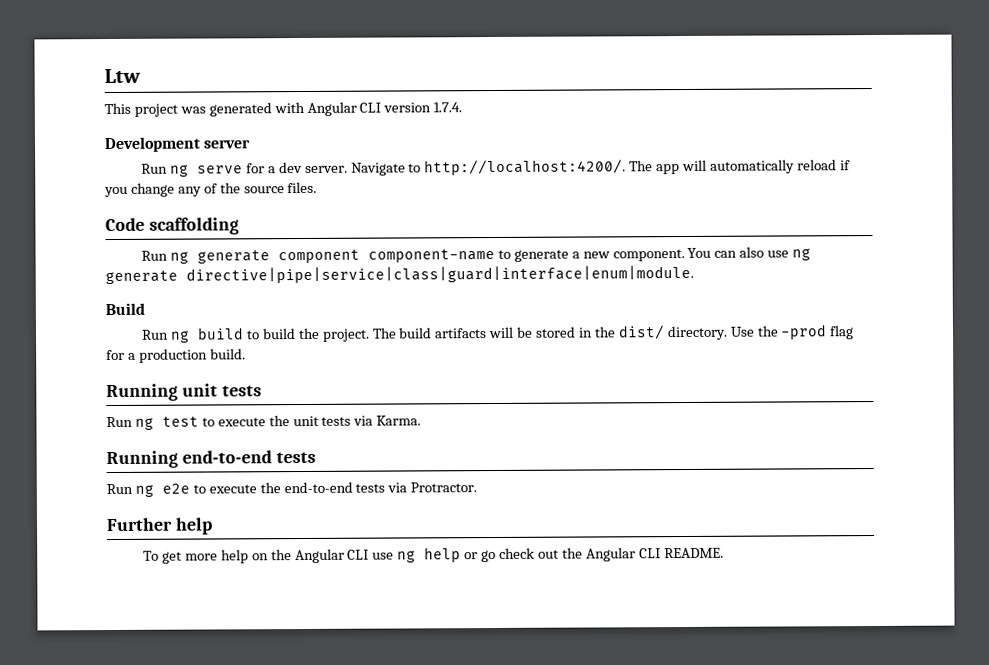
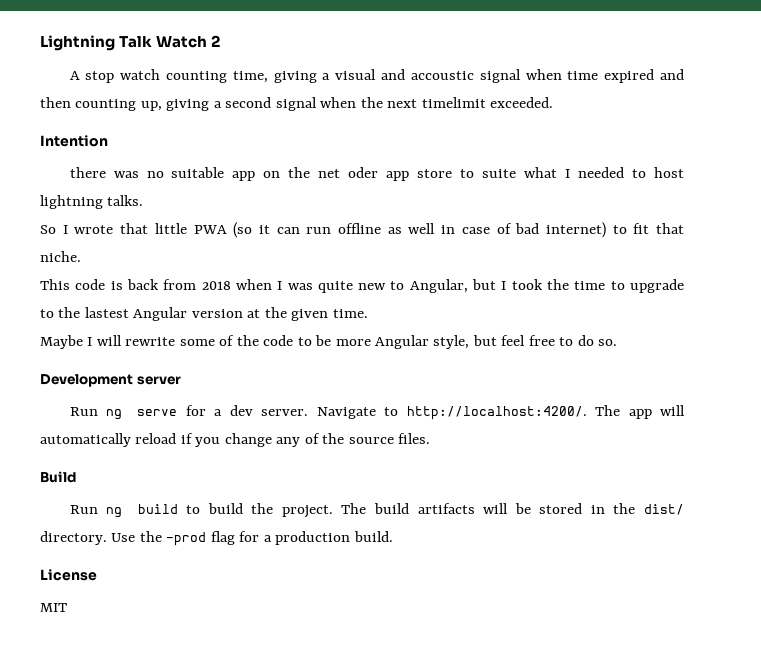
- Ltw
- This project was generated with Angular CLI version 1.7.4.
+ Lightning Talk Watch 2
+ A stop watch counting time, giving a visual and accoustic signal when time expired and then counting up, giving a second signal when the next timelimit exceeded.
+ Intention
+ there was no suitable app on the net oder app store to suite what I needed to host lightning talks.
+ So I wrote that little PWA (so it can run offline as well in case of bad internet) to fit that niche.
+ This code is back from 2018 when I was quite new to Angular, but I took the time to upgrade to the lastest Angular version at the given time.
+ Maybe I will rewrite some of the code to be more Angular style, but feel free to do so.
- Code scaffolding
- Run ng generate component component-name to generate a new component. You can also use ng generate directive|pipe|service|class|guard|interface|enum|module.
- Running unit tests
- Run ng test to execute the unit tests via Karma.
- Running end-to-end tests
- Run ng e2e to execute the end-to-end tests via Protractor.
- Further help
- To get more help on the Angular CLI use ng help or go check out the Angular CLI README.
+ License
+ MIT

